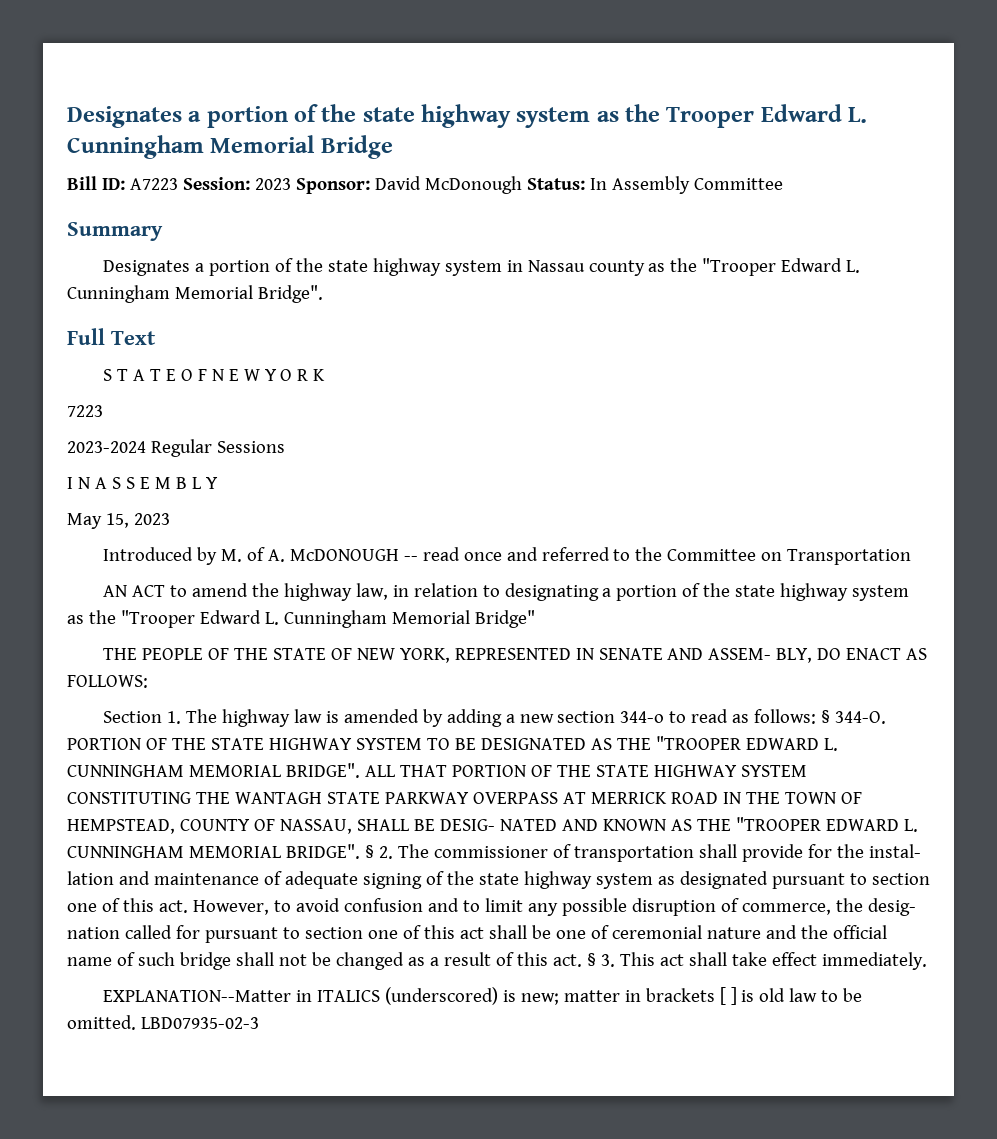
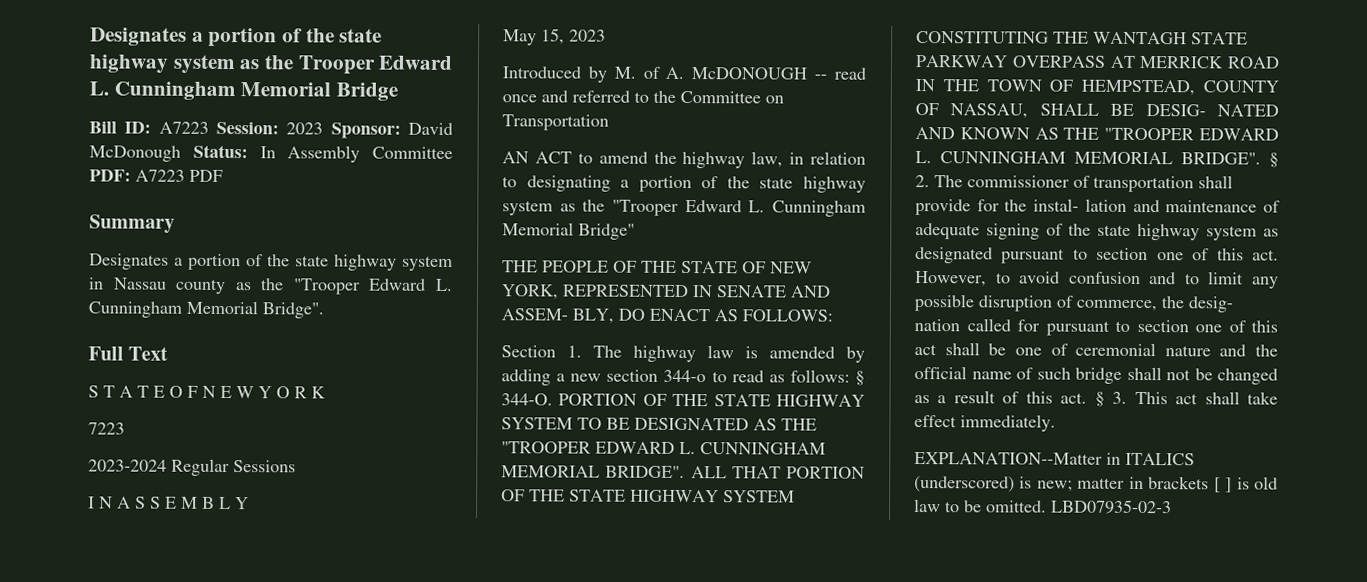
- Bill ID: A7223 Session: 2023 Sponsor: David McDonough Status: In Assembly Committee
+ Bill ID: A7223 Session: 2023 Sponsor: David McDonough Status: In Assembly Committee PDF: A7223 PDF

